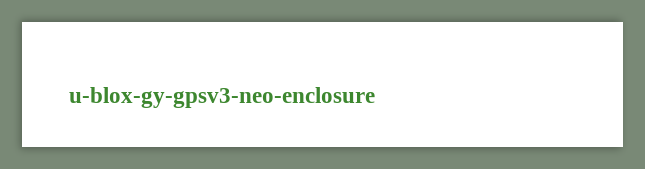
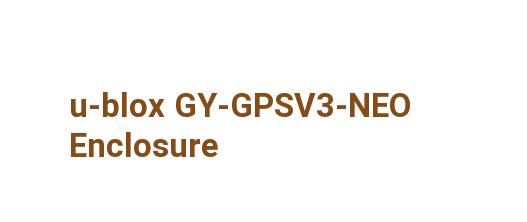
- u-blox-gy-gpsv3-neo-enclosure
+ u-blox GY-GPSV3-NEO Enclosure

